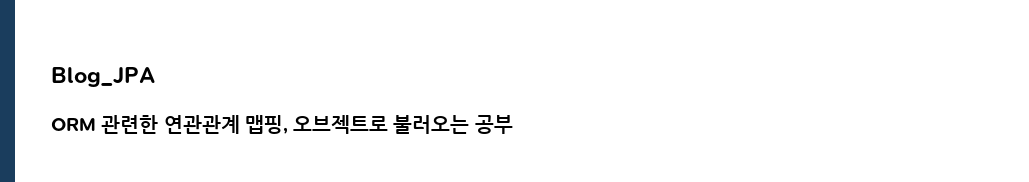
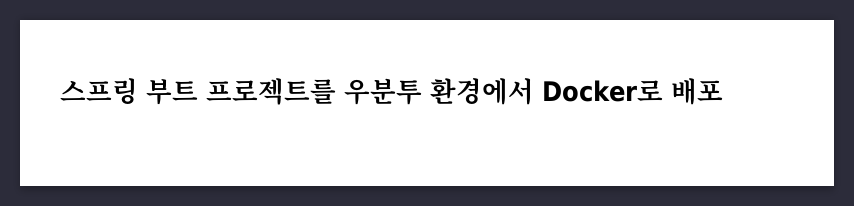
- Blog_JPA
- ORM 관련한 연관관계 맵핑, 오브젝트로 불러오는 공부
+ 스프링 부트 프로젝트를 우분투 환경에서 Docker로 배포

